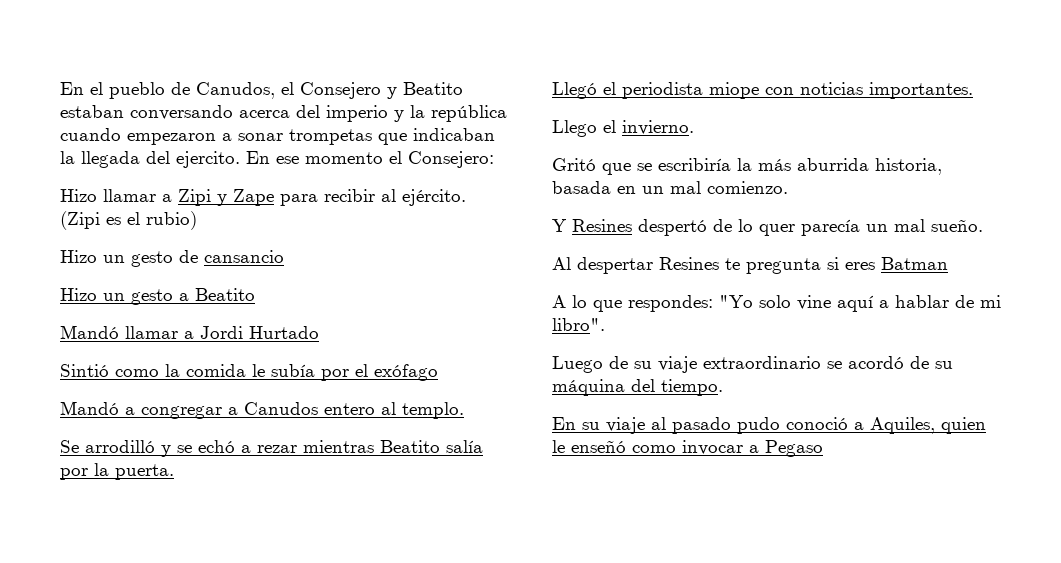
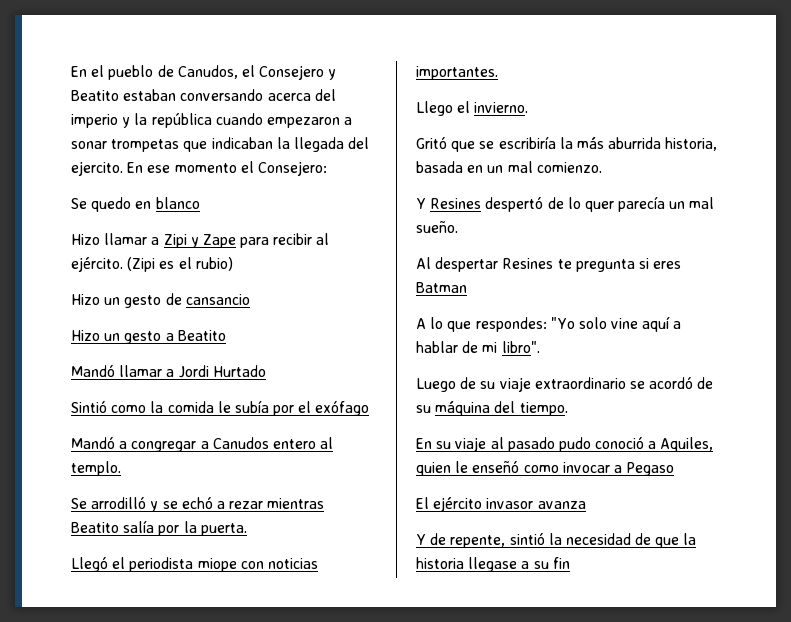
+ Se quedo en blanco
+ El ejército invasor avanza
+ Y de repente, sintió la necesidad de que la historia llegase a su fin

